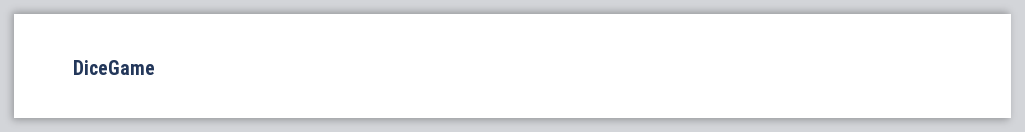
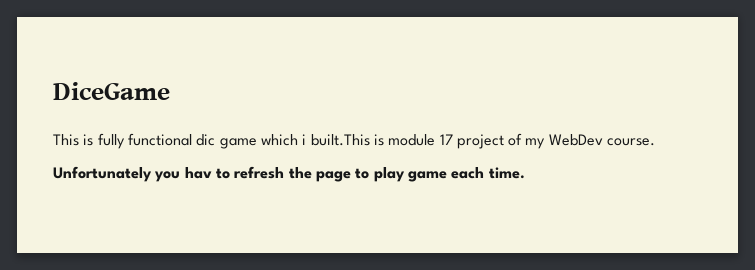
+ This is fully functional dic game which i built.This is module 17 project of my WebDev course.
+ Unfortunately you hav to refresh the page to play game each time.

